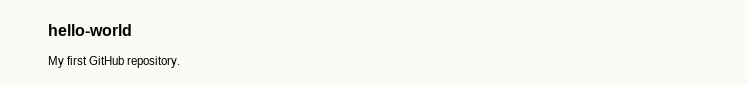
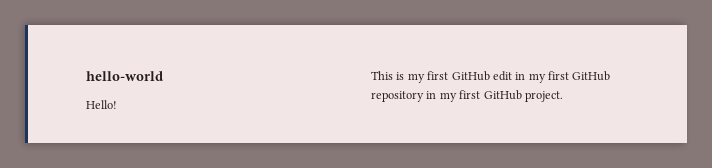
- My first GitHub repository.
+ Hello!
+ This is my first GitHub edit in my first GitHub repository in my first GitHub project.

